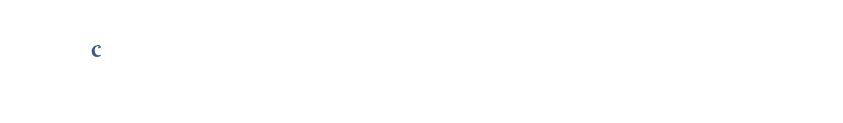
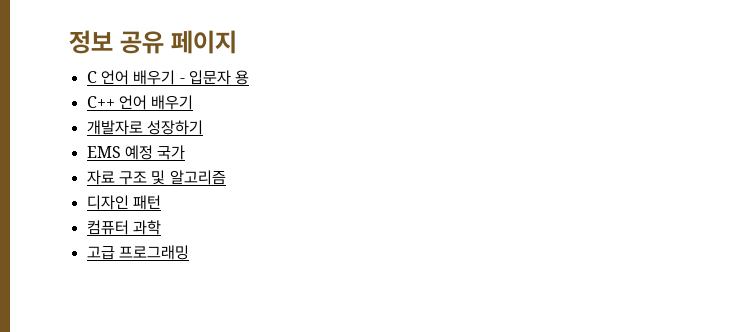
- c
+ 정보 공유 페이지
+ C 언어 배우기 - 입문자 용
+ C++ 언어 배우기
+ 개발자로 성장하기
+ EMS 예정 국가
+ 자료 구조 및 알고리즘
+ 디자인 패턴
+ 컴퓨터 과학
+ 고급 프로그래밍

